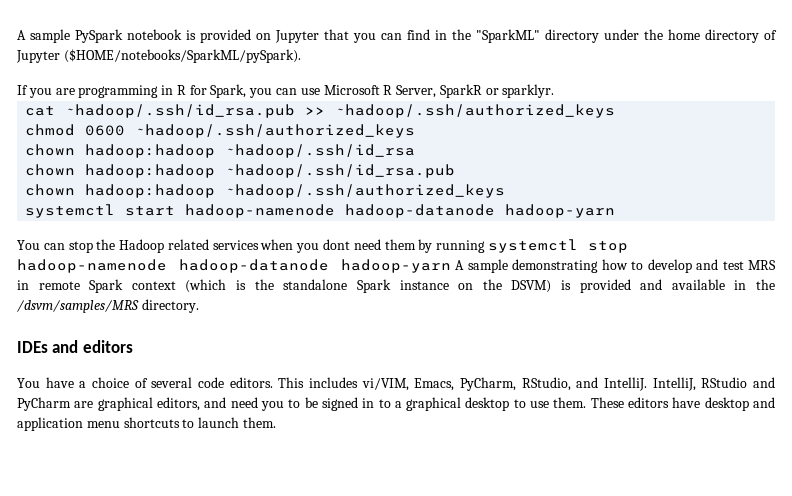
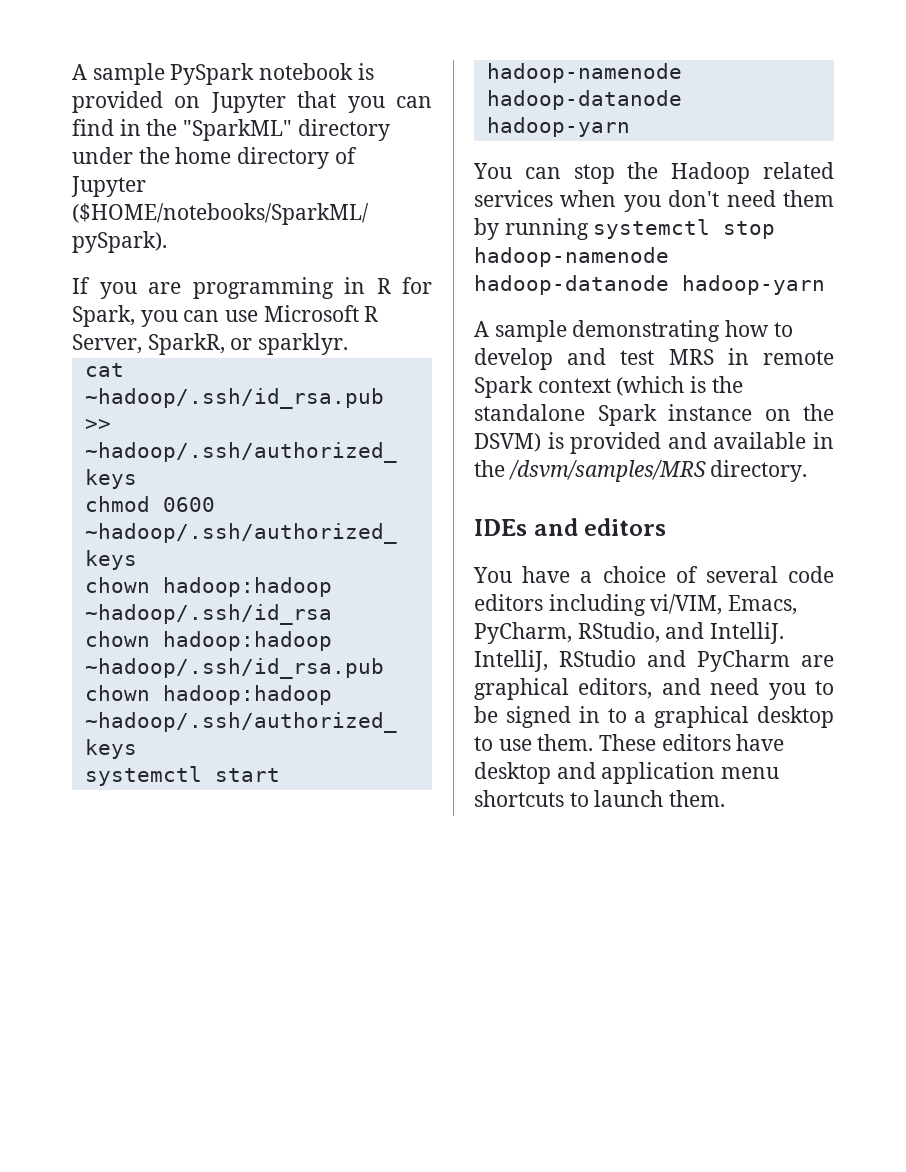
- If you are programming in R for Spark, you can use Microsoft R Server, SparkR or sparklyr.
+ If you are programming in R for Spark, you can use Microsoft R Server, SparkR, or sparklyr.
- You can stop the Hadoop related services when you dont need them by running systemctl stop hadoop-namenode hadoop-datanode hadoop-yarn A sample demonstrating how to develop and test MRS in remote Spark context (which is the standalone Spark instance on the DSVM) is provided and available in the /dsvm/samples/MRS directory.
+ You can stop the Hadoop related services when you don't need them by running systemctl stop hadoop-namenode hadoop-datanode hadoop-yarn
+ A sample demonstrating how to develop and test MRS in remote Spark context (which is the standalone Spark instance on the DSVM) is provided and available in the /dsvm/samples/MRS directory.
- You have a choice of several code editors. This includes vi/VIM, Emacs, PyCharm, RStudio, and IntelliJ.
+ You have a choice of several code editors including vi/VIM, Emacs, PyCharm, RStudio, and IntelliJ.

